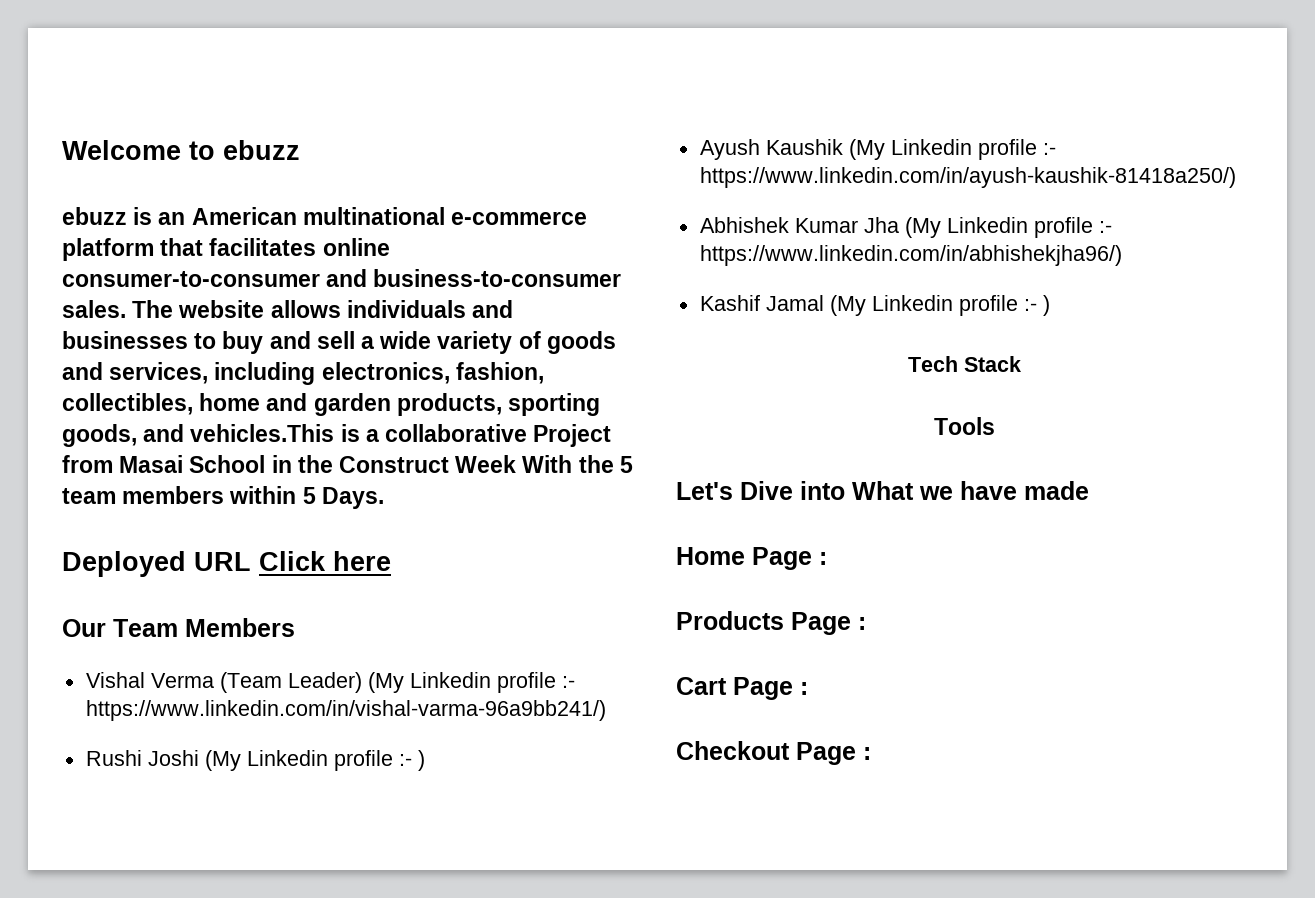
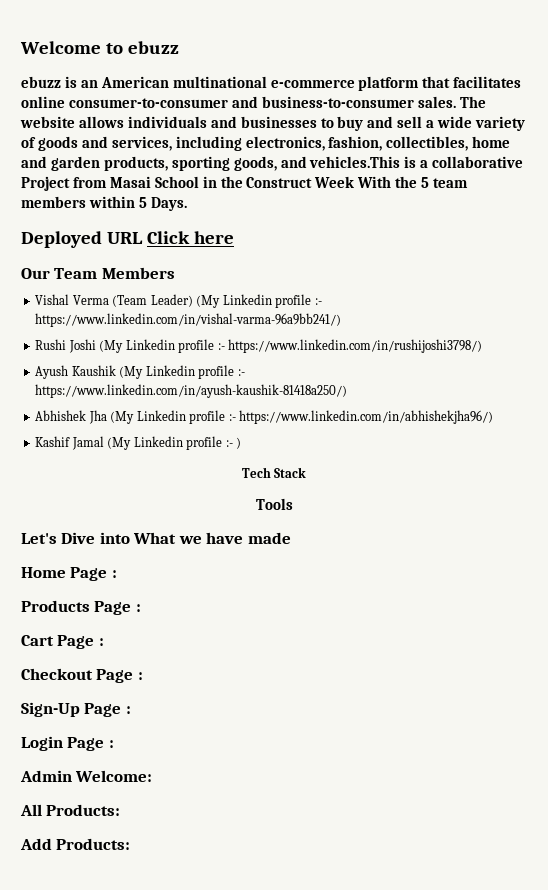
- Rushi Joshi (My Linkedin profile :- )
+ Rushi Joshi (My Linkedin profile :- https://www.linkedin.com/in/rushijoshi3798/)
- Abhishek Kumar Jha (My Linkedin profile :- https://www.linkedin.com/in/abhishekjha96/)
+ Abhishek Jha (My Linkedin profile :- https://www.linkedin.com/in/abhishekjha96/)
+ Sign-Up Page :
+ Login Page :
+ Admin Welcome:
+ All Products:
+ Add Products:

